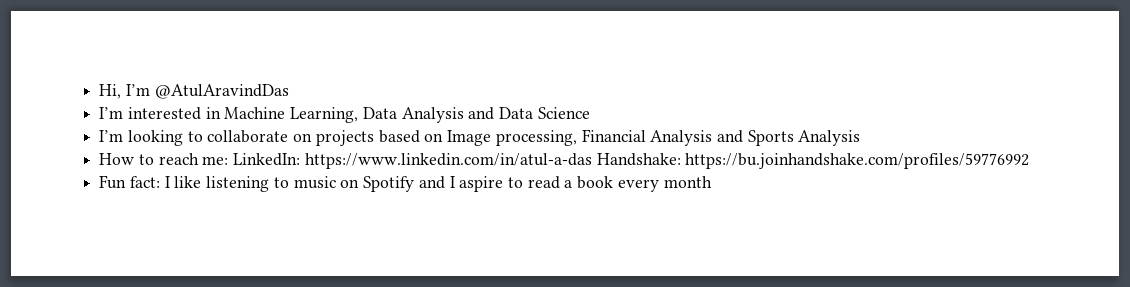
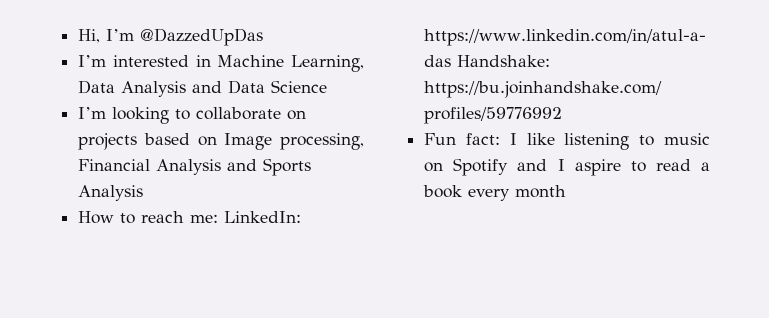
- Hi, I’m @AtulAravindDas
+ Hi, I’m @DazzedUpDas

